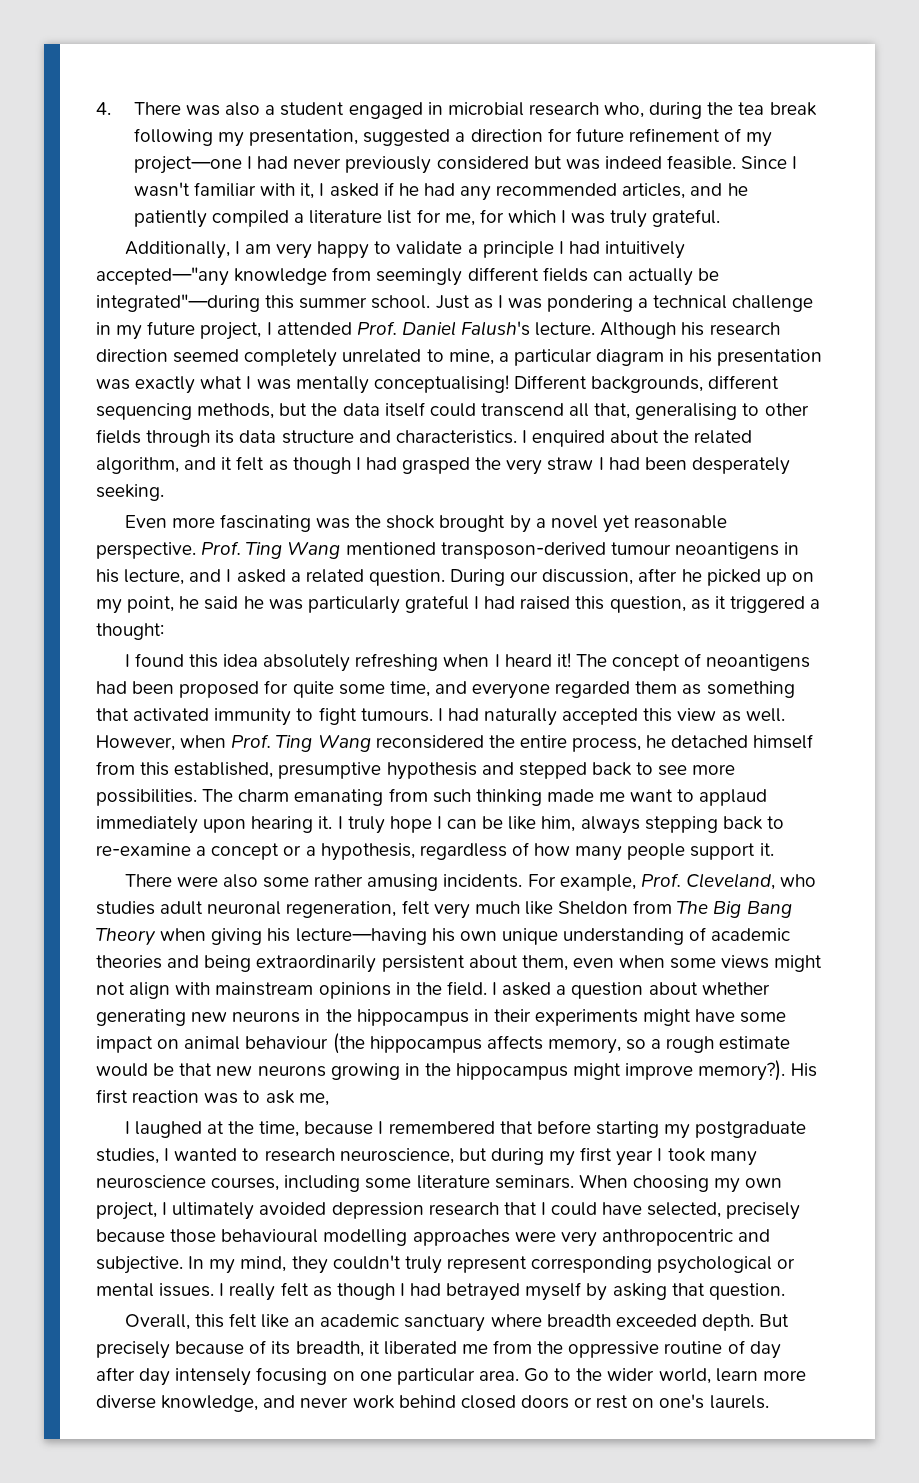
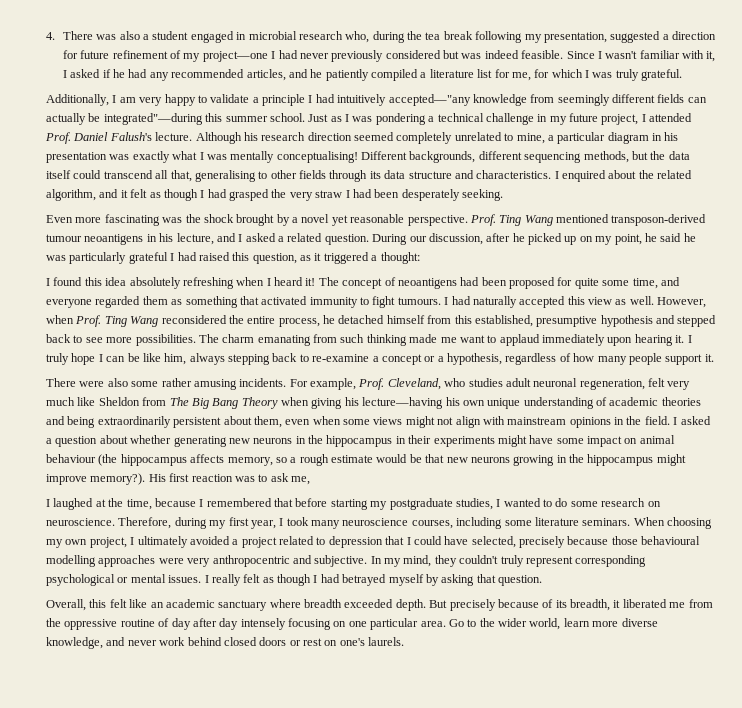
- I laughed at the time, because I remembered that before starting my postgraduate studies, I wanted to research neuroscience, but during my first year I took many neuroscience courses, including some literature seminars.
+ I laughed at the time, because I remembered that before starting my postgraduate studies, I wanted to do some research on neuroscience. Therefore, during my first year, I took many neuroscience courses, including some literature seminars.
- When choosing my own project, I ultimately avoided depression research that I could have selected, precisely because those behavioural modelling approaches were very anthropocentric and subjective.
+ When choosing my own project, I ultimately avoided a project related to depression that I could have selected, precisely because those behavioural modelling approaches were very anthropocentric and subjective.

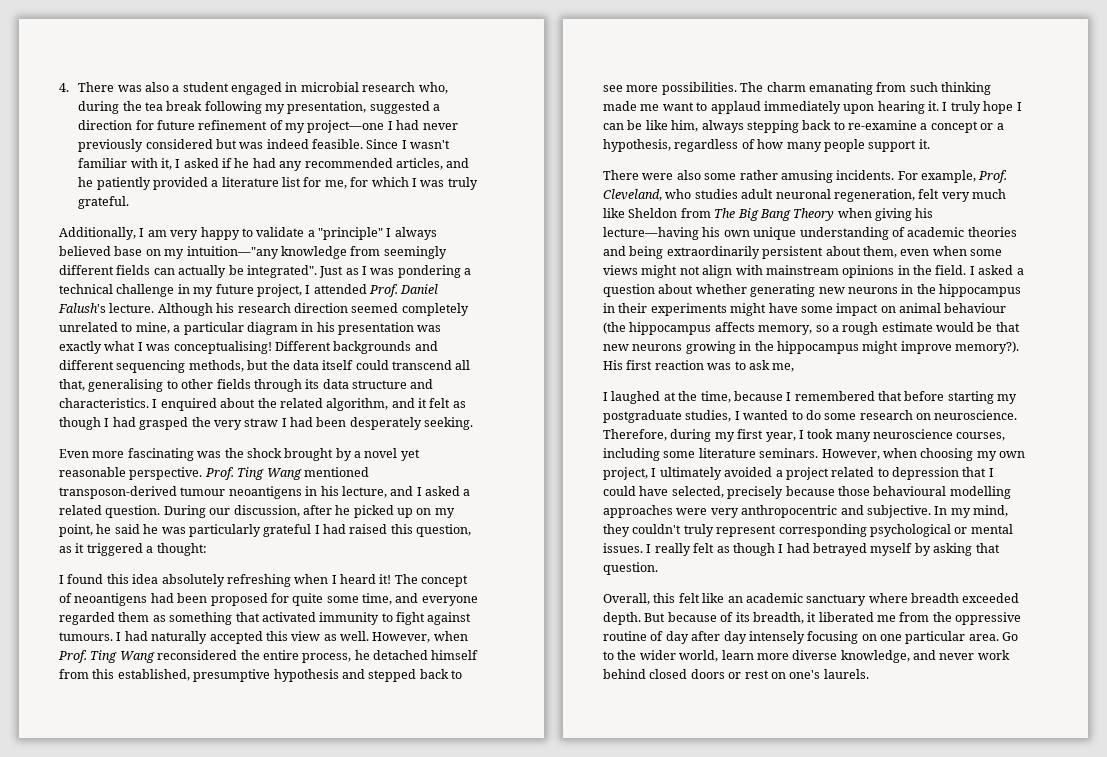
- Since I wasn't familiar with it, I asked if he had any recommended articles, and he patiently compiled a literature list for me, for which I was truly grateful.
+ Since I wasn't familiar with it, I asked if he had any recommended articles, and he patiently provided a literature list for me, for which I was truly grateful.
- Additionally, I am very happy to validate a principle I had intuitively accepted—"any knowledge from seemingly different fields can actually be integrated"—during this summer school.
+ Additionally, I am very happy to validate a "principle" I always believed base on my intuition—"any knowledge from seemingly different fields can actually be integrated".
- Although his research direction seemed completely unrelated to mine, a particular diagram in his presentation was exactly what I was mentally conceptualising!
+ Although his research direction seemed completely unrelated to mine, a particular diagram in his presentation was exactly what I was conceptualising!
- Different backgrounds, different sequencing methods, but the data itself could transcend all that, generalising to other fields through its data structure and characteristics.
+ Different backgrounds and different sequencing methods, but the data itself could transcend all that, generalising to other fields through its data structure and characteristics.
- The concept of neoantigens had been proposed for quite some time, and everyone regarded them as something that activated immunity to fight tumours.
+ The concept of neoantigens had been proposed for quite some time, and everyone regarded them as something that activated immunity to fight against tumours.
- When choosing my own project, I ultimately avoided a project related to depression that I could have selected, precisely because those behavioural modelling approaches were very anthropocentric and subjective.
+ However, when choosing my own project, I ultimately avoided a project related to depression that I could have selected, precisely because those behavioural modelling approaches were very anthropocentric and subjective.
- But precisely because of its breadth, it liberated me from the oppressive routine of day after day intensely focusing on one particular area.
+ But because of its breadth, it liberated me from the oppressive routine of day after day intensely focusing on one particular area.

